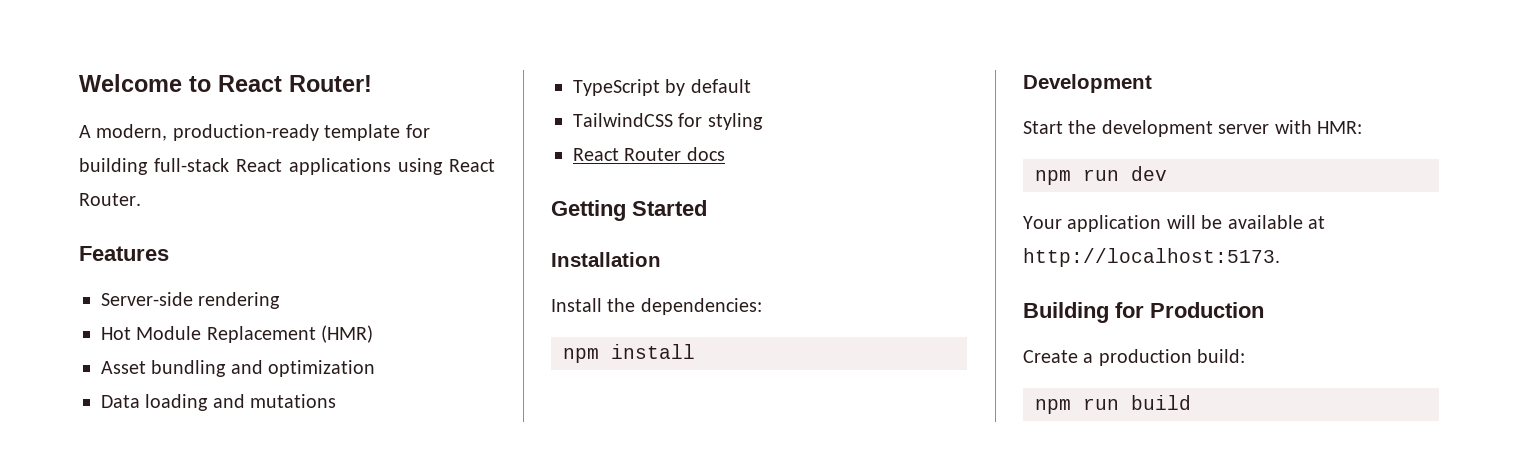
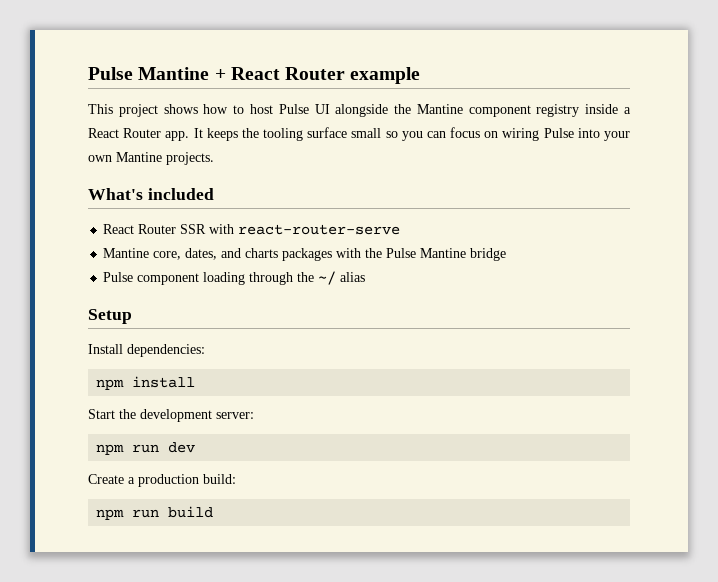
- Welcome to React Router!
- A modern, production-ready template for building full-stack React applications using React Router.
- Features
- Server-side rendering
- Hot Module Replacement (HMR)
- Asset bundling and optimization
- Data loading and mutations
- TypeScript by default
- TailwindCSS for styling
- React Router docs
- Getting Started
- Installation
+ Pulse Mantine + React Router example
+ This project shows how to host Pulse UI alongside the Mantine component registry inside a React Router app. It keeps the tooling surface small so you can focus on wiring Pulse into your own Mantine projects.
+ What's included
+ React Router SSR with react-router-serve
+ Mantine core, dates, and charts packages with the Pulse Mantine bridge
+ Pulse component loading through the ~/ alias
+ Setup
- Install the dependencies:
+ Install dependencies:
- Development
- Start the development server with HMR:
+ Start the development server:
- Your application will be available at http://localhost:5173.
- Building for Production

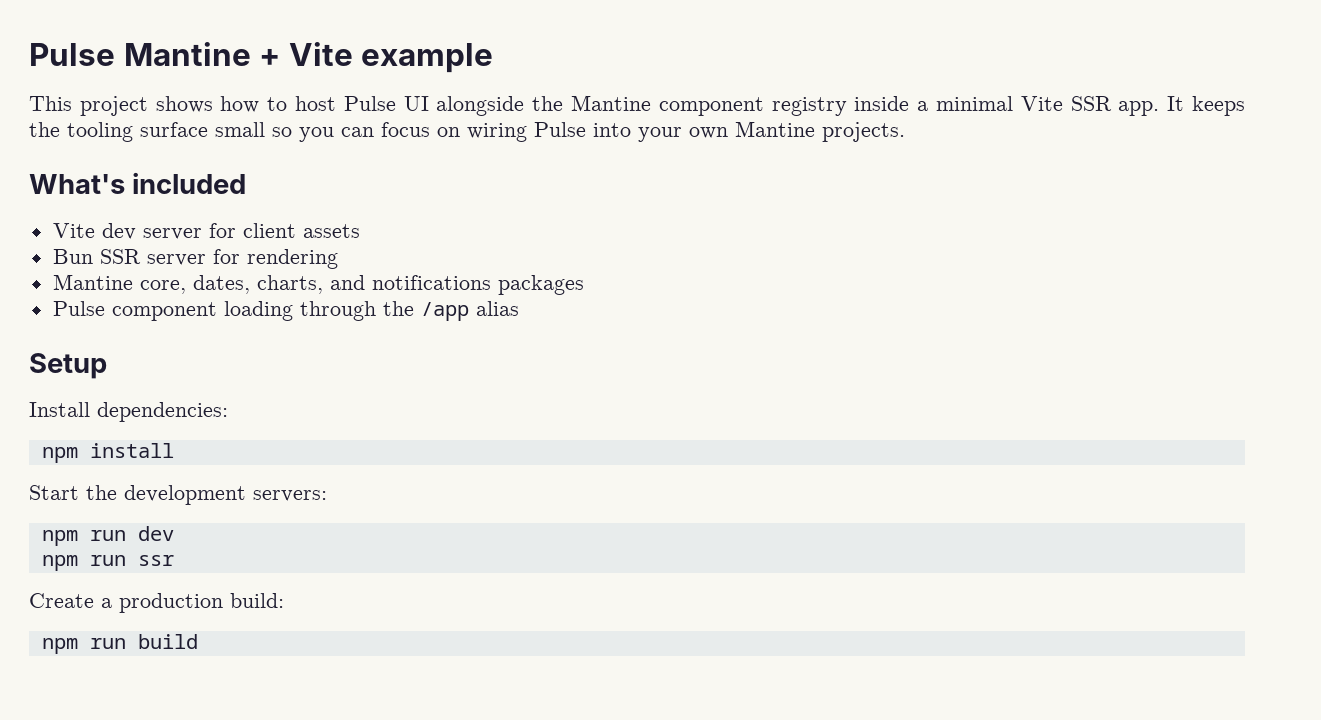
- Pulse Mantine + React Router example
+ Pulse Mantine + Vite example
- This project shows how to host Pulse UI alongside the Mantine component registry inside a React Router app.
+ This project shows how to host Pulse UI alongside the Mantine component registry inside a minimal Vite SSR app.
- React Router SSR with react-router-serve
- Mantine core, dates, and charts packages with the Pulse Mantine bridge
+ Vite dev server for client assets
+ Bun SSR server for rendering
+ Mantine core, dates, charts, and notifications packages
- Pulse component loading through the ~/ alias
+ Pulse component loading through the /app alias
- Start the development server:
+ Start the development servers:
+ npm run ssr

